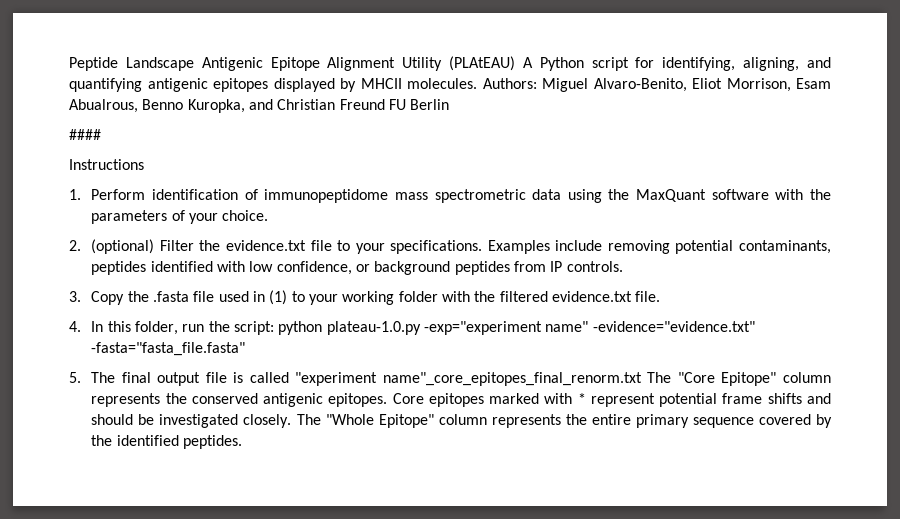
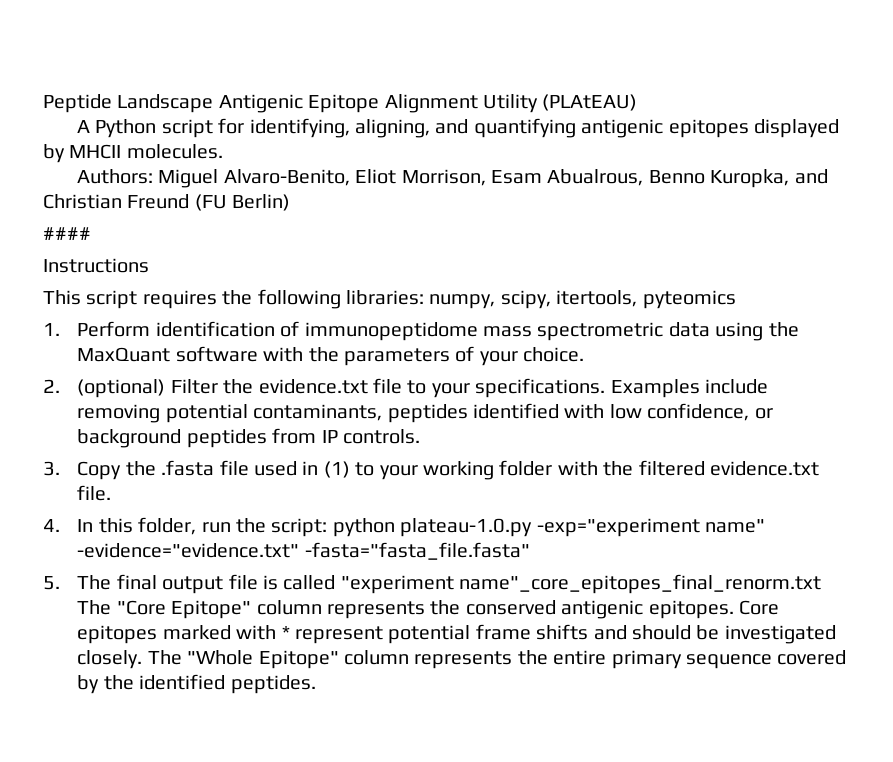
- Peptide Landscape Antigenic Epitope Alignment Utility (PLAtEAU) A Python script for identifying, aligning, and quantifying antigenic epitopes displayed by MHCII molecules. Authors: Miguel Alvaro-Benito, Eliot Morrison, Esam Abualrous, Benno Kuropka, and Christian Freund FU Berlin
+ Peptide Landscape Antigenic Epitope Alignment Utility (PLAtEAU)
+ A Python script for identifying, aligning, and quantifying antigenic epitopes displayed by MHCII molecules.
+ Authors: Miguel Alvaro-Benito, Eliot Morrison, Esam Abualrous, Benno Kuropka, and Christian Freund (FU Berlin)
+ This script requires the following libraries: numpy, scipy, itertools, pyteomics

